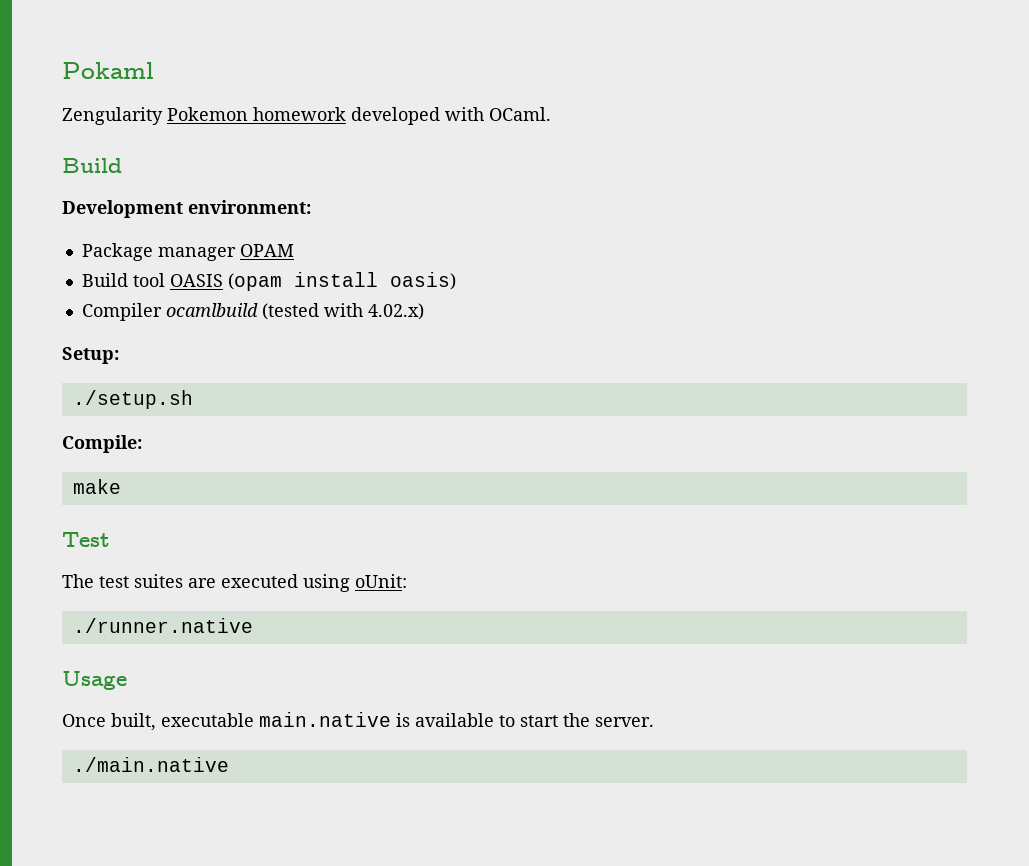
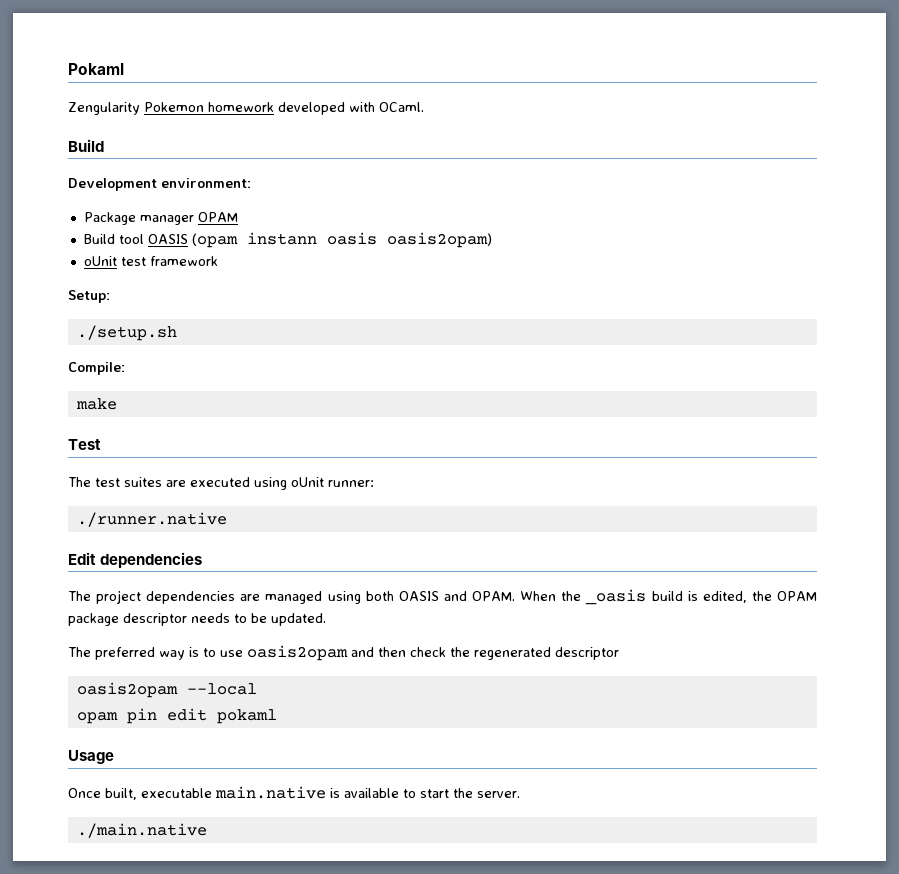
- Build tool OASIS (opam install oasis)
- Compiler ocamlbuild (tested with 4.02.x)
+ Build tool OASIS (opam instann oasis oasis2opam)
+ oUnit test framework
- The test suites are executed using oUnit:
+ The test suites are executed using oUnit runner:
+ Edit dependencies
+ The project dependencies are managed using both OASIS and OPAM. When the _oasis build is edited, the OPAM package descriptor needs to be updated.
+ The preferred way is to use oasis2opam and then check the regenerated descriptor
+ oasis2opam --local
+ opam pin edit pokaml

